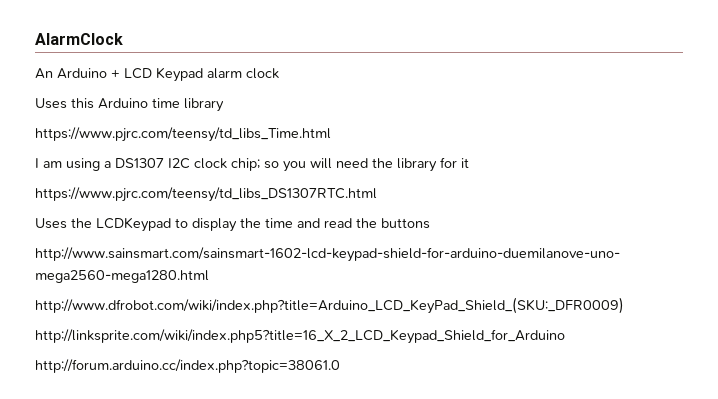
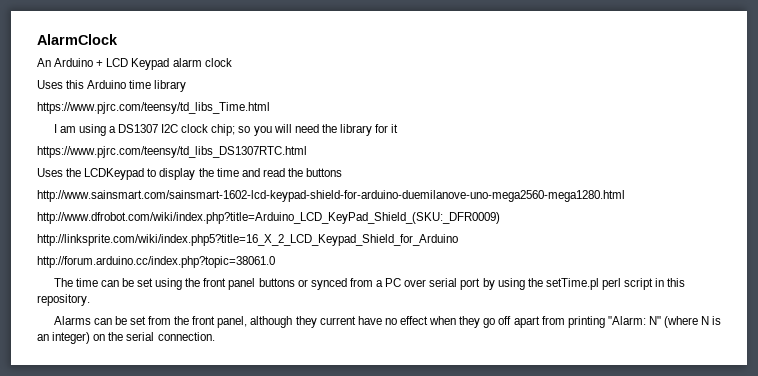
+ The time can be set using the front panel buttons or synced from a PC over serial port by using the setTime.pl perl script in this repository.
+ Alarms can be set from the front panel, although they current have no effect when they go off apart from printing "Alarm: N" (where N is an integer) on the serial connection.

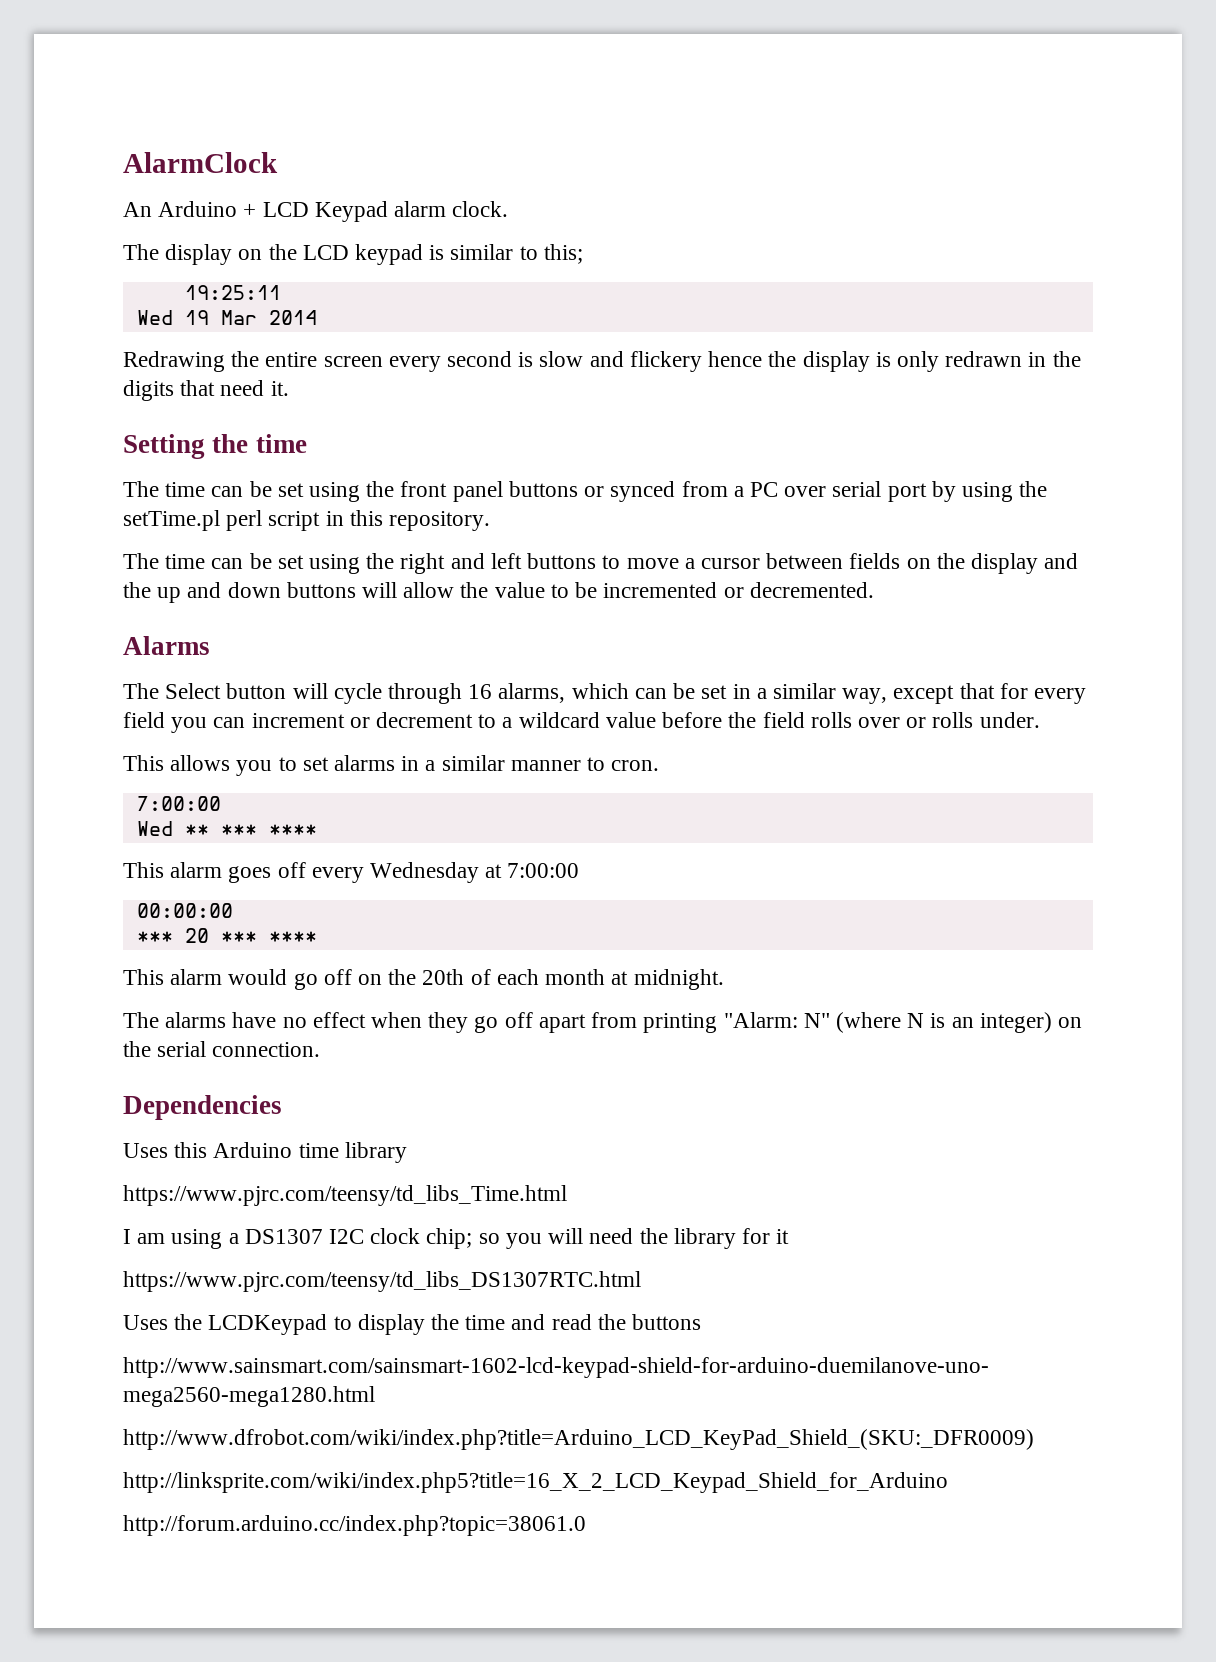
- An Arduino + LCD Keypad alarm clock
+ An Arduino + LCD Keypad alarm clock.
+ The display on the LCD keypad is similar to this;
+ 19:25:11
+ Wed 19 Mar 2014
+ Redrawing the entire screen every second is slow and flickery hence the display is only redrawn in the digits that need it.
+ Setting the time
+ The time can be set using the front panel buttons or synced from a PC over serial port by using the setTime.pl perl script in this repository.
+ The time can be set using the right and left buttons to move a cursor between fields on the display and the up and down buttons will allow the value to be incremented or decremented.
+ Alarms
+ The Select button will cycle through 16 alarms, which can be set in a similar way, except that for every field you can increment or decrement to a wildcard value before the field rolls over or rolls under.
+ This allows you to set alarms in a similar manner to cron.
+ 7:00:00
+ Wed ** *** ****
+ This alarm goes off every Wednesday at 7:00:00
+ 00:00:00
+ *** 20 *** ****
+ This alarm would go off on the 20th of each month at midnight.
+ The alarms have no effect when they go off apart from printing "Alarm: N" (where N is an integer) on the serial connection.
+ Dependencies
- The time can be set using the front panel buttons or synced from a PC over serial port by using the setTime.pl perl script in this repository.
- Alarms can be set from the front panel, although they current have no effect when they go off apart from printing "Alarm: N" (where N is an integer) on the serial connection.

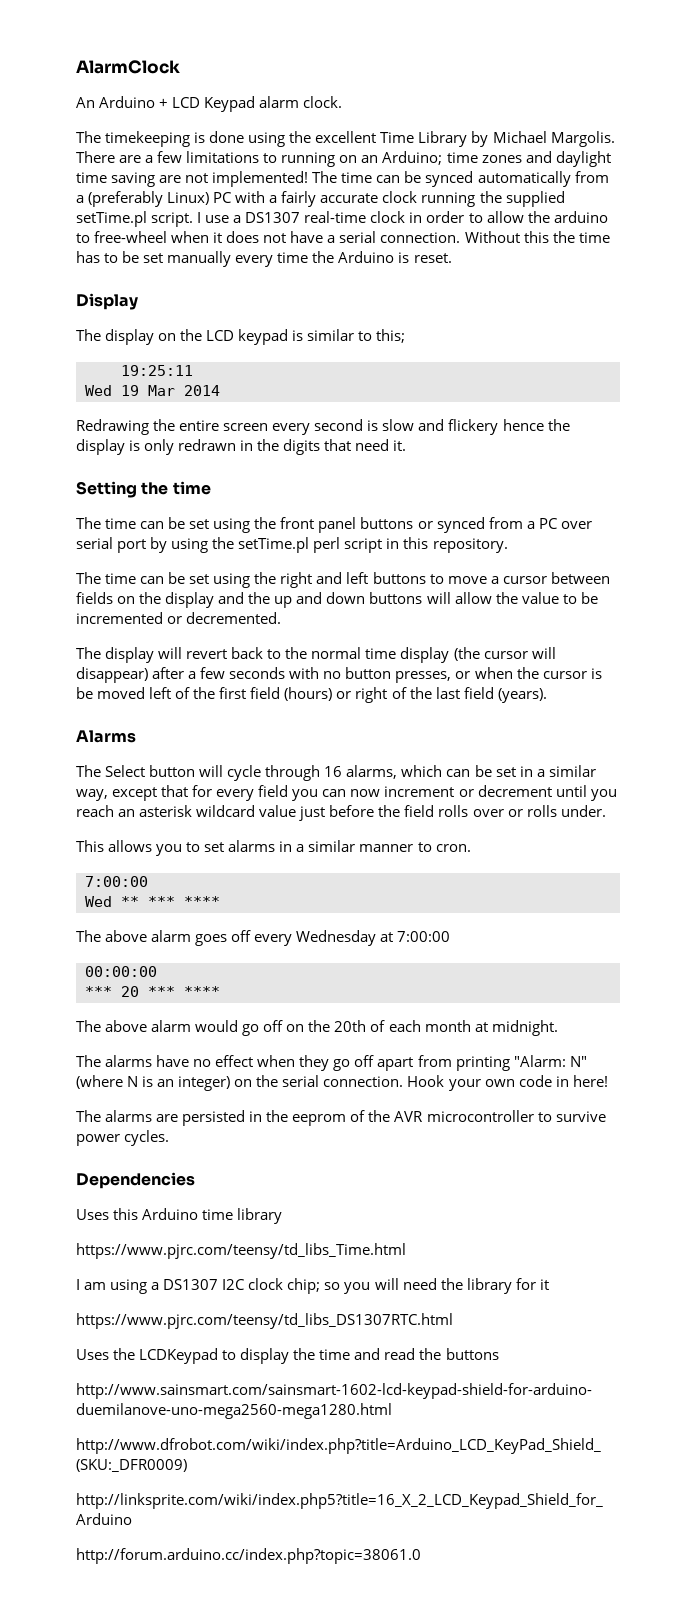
+ The timekeeping is done using the excellent Time Library by Michael Margolis. There are a few limitations to running on an Arduino; time zones and daylight time saving are not implemented! The time can be synced automatically from a (preferably Linux) PC with a fairly accurate clock running the supplied setTime.pl script. I use a DS1307 real-time clock in order to allow the arduino to free-wheel when it does not have a serial connection. Without this the time has to be set manually every time the Arduino is reset.
+ Display
+ The display will revert back to the normal time display (the cursor will disappear) after a few seconds with no button presses, or when the cursor is be moved left of the first field (hours) or right of the last field (years).
- The Select button will cycle through 16 alarms, which can be set in a similar way, except that for every field you can increment or decrement to a wildcard value before the field rolls over or rolls under.
+ The Select button will cycle through 16 alarms, which can be set in a similar way, except that for every field you can now increment or decrement until you reach an asterisk wildcard value just before the field rolls over or rolls under.
- This alarm goes off every Wednesday at 7:00:00
+ The above alarm goes off every Wednesday at 7:00:00
- This alarm would go off on the 20th of each month at midnight.
+ The above alarm would go off on the 20th of each month at midnight.
+ Hook your own code in here!
+ The alarms are persisted in the eeprom of the AVR microcontroller to survive power cycles.

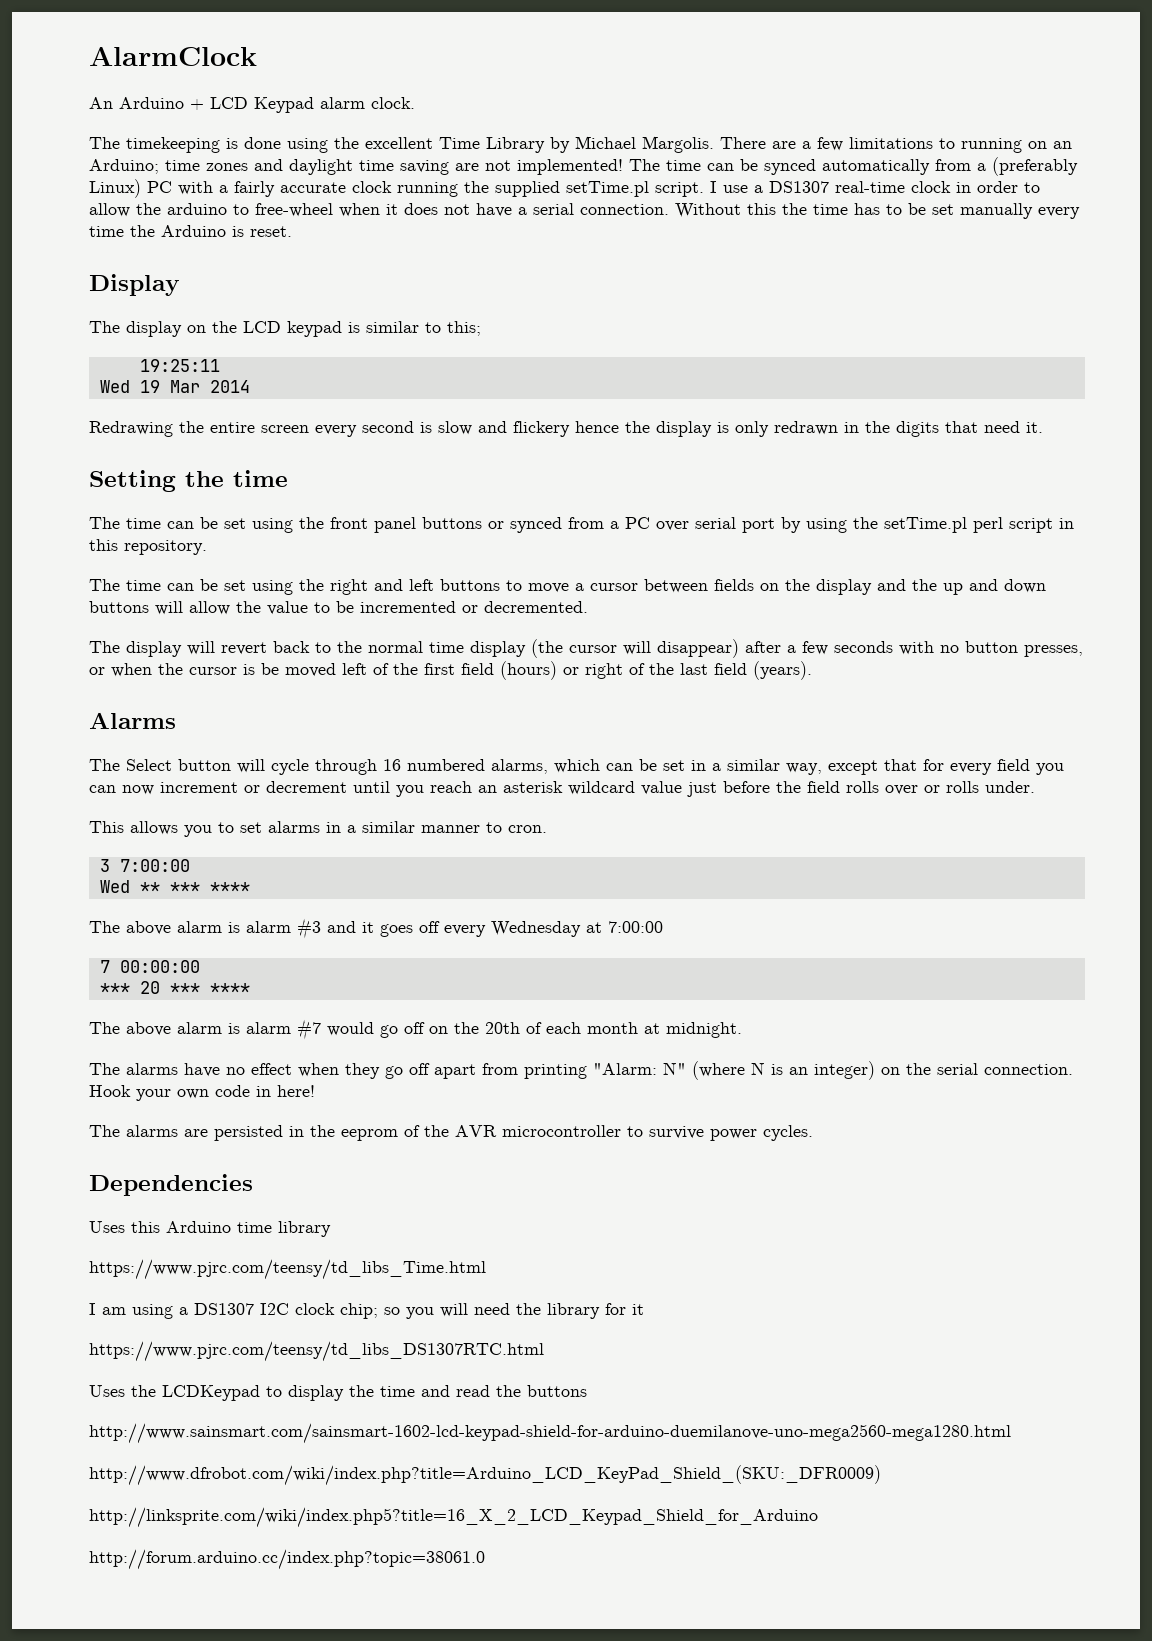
- The Select button will cycle through 16 alarms, which can be set in a similar way, except that for every field you can now increment or decrement until you reach an asterisk wildcard value just before the field rolls over or rolls under.
+ The Select button will cycle through 16 numbered alarms, which can be set in a similar way, except that for every field you can now increment or decrement until you reach an asterisk wildcard value just before the field rolls over or rolls under.
  This allows you to set alarms in a similar manner to cron.
- 7:00:00
+ 3 7:00:00
- The above alarm goes off every Wednesday at 7:00:00
+ The above alarm is alarm #3 and it goes off every Wednesday at 7:00:00
- 00:00:00
+ 7 00:00:00
- The above alarm would go off on the 20th of each month at midnight.
+ The above alarm is alarm #7 would go off on the 20th of each month at midnight.

